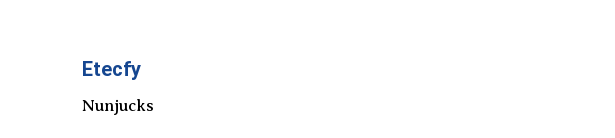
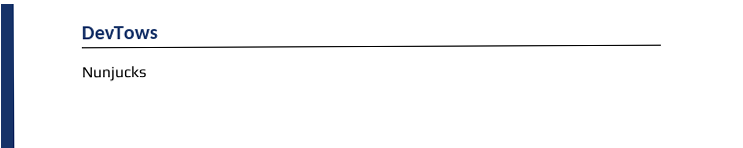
- Etecfy
+ DevTows

